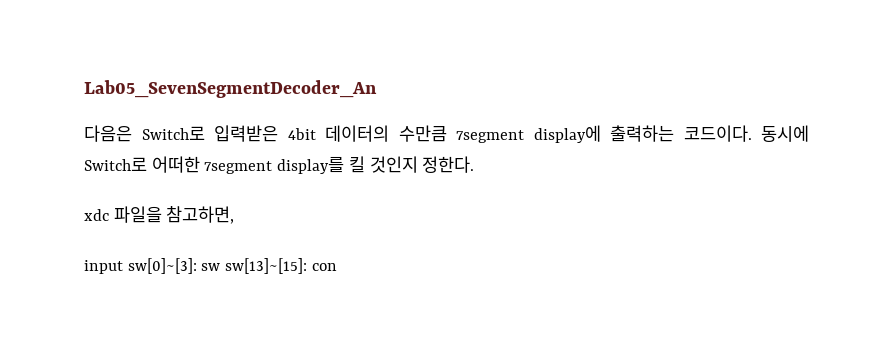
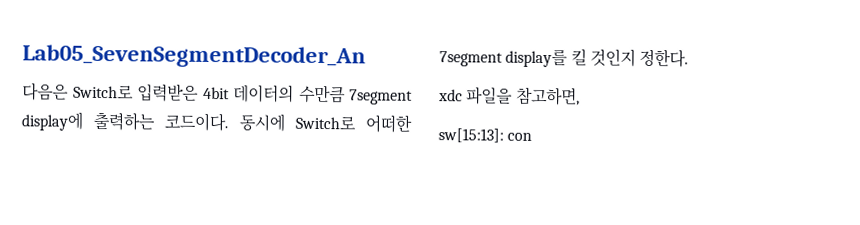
- input sw[0]~[3]: sw sw[13]~[15]: con
+ sw[15:13]: con

